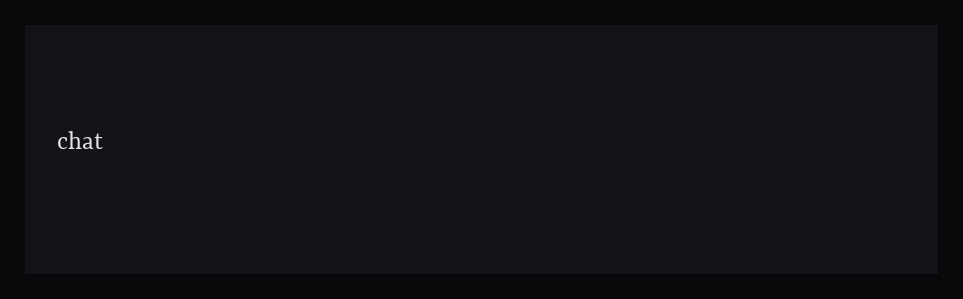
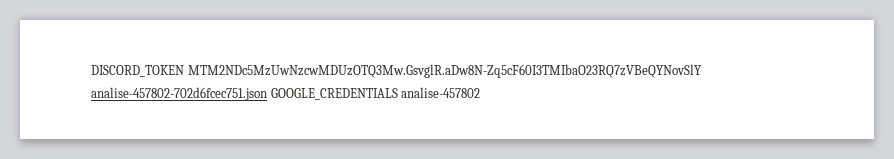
- chat
+ DISCORD_TOKEN MTM2NDc5MzUwNzcwMDUzOTQ3Mw.GsvglR.aDw8N-Zq5cF60I3TMIbaO23RQ7zVBeQYNovSlY analise-457802-702d6fcec751.json GOOGLE_CREDENTIALS analise-457802

